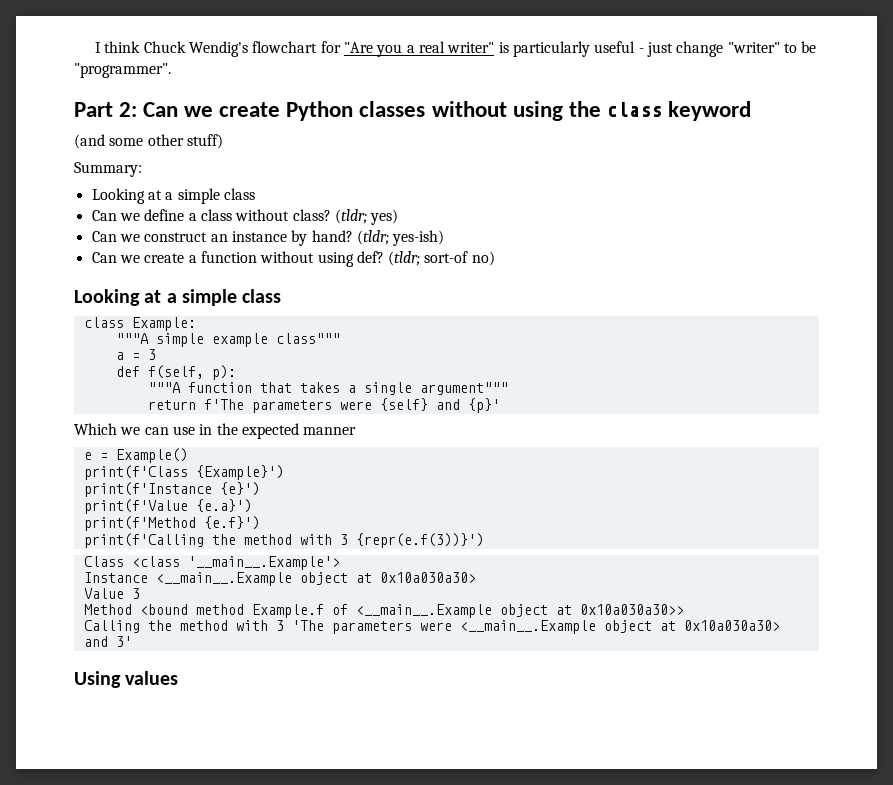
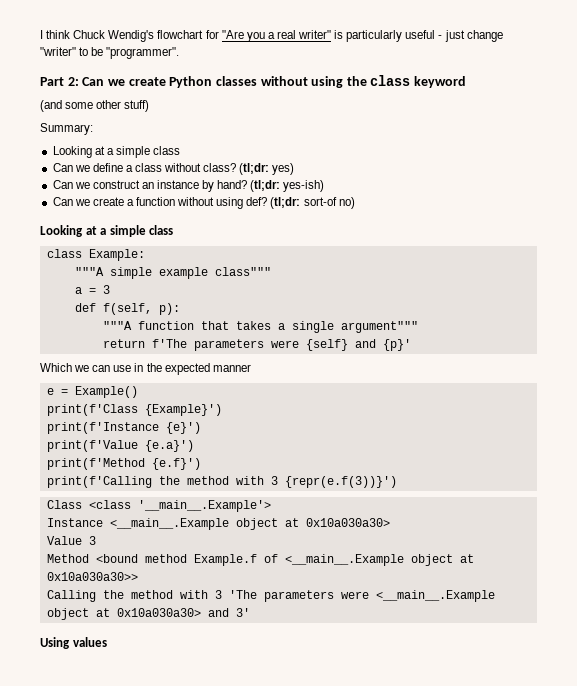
- (tldr; yes)
+ (tl;dr: yes)
- (tldr; yes-ish)
+ (tl;dr: yes-ish)
- (tldr; sort-of no)
+ (tl;dr: sort-of no)

